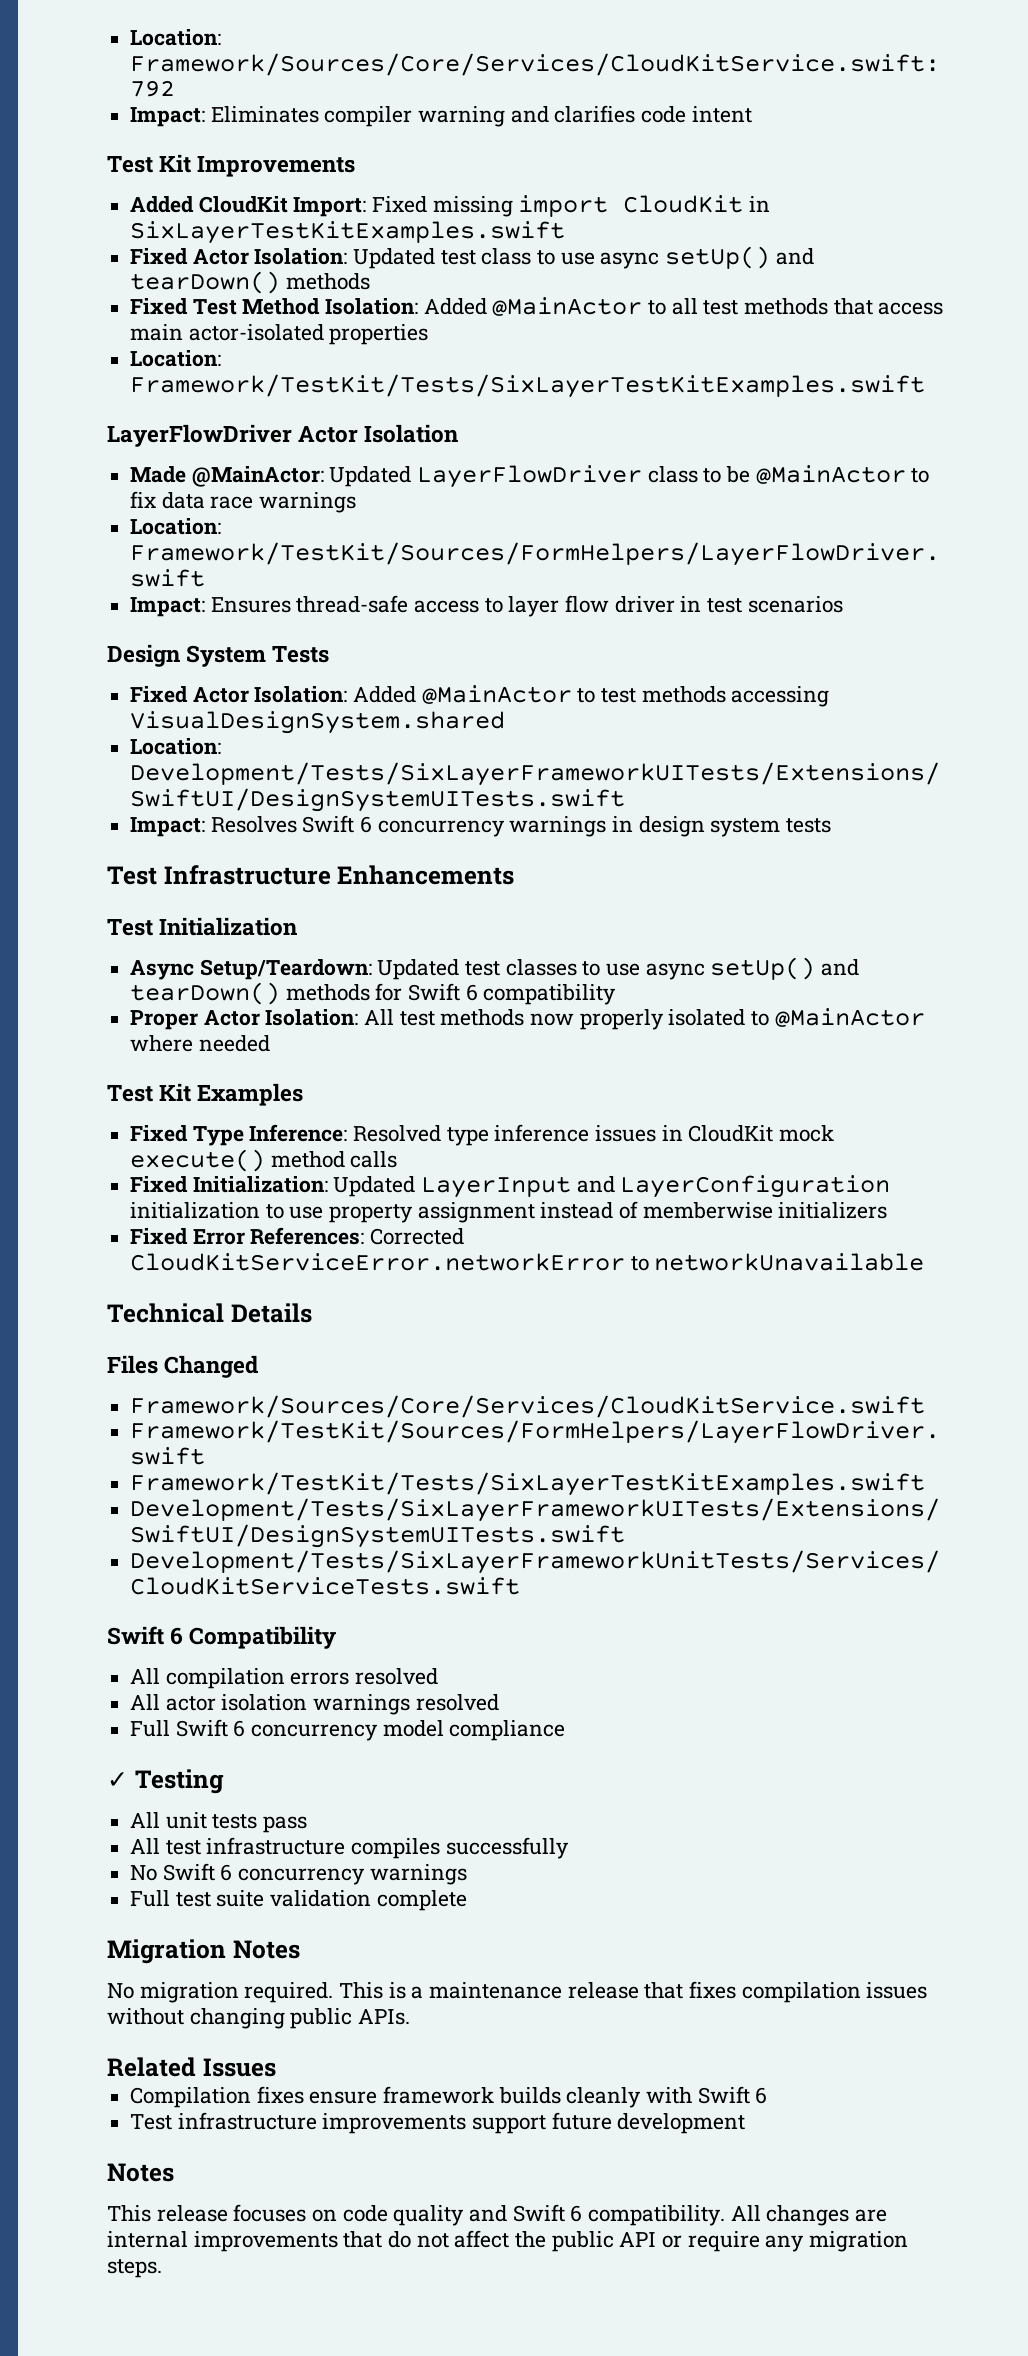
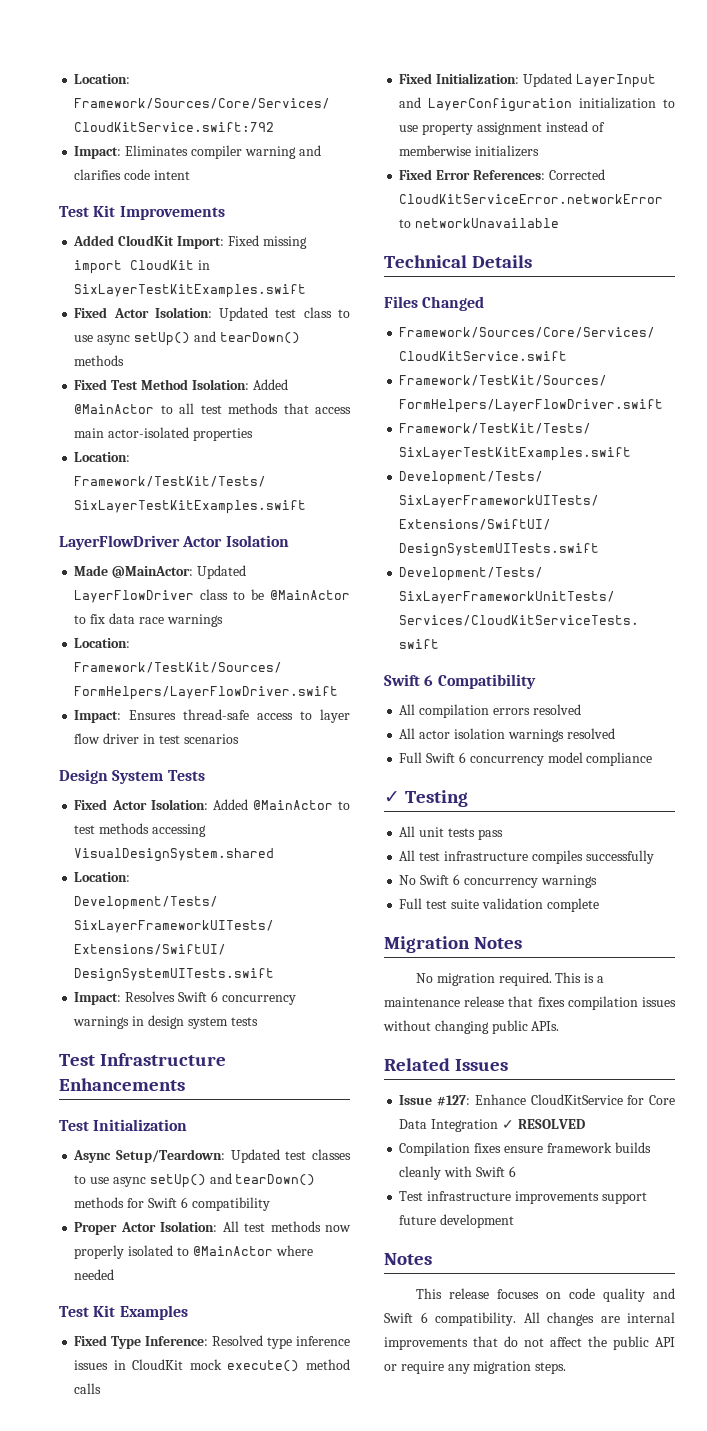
+ Issue #127: Enhance CloudKitService for Core Data Integration ✓ RESOLVED

